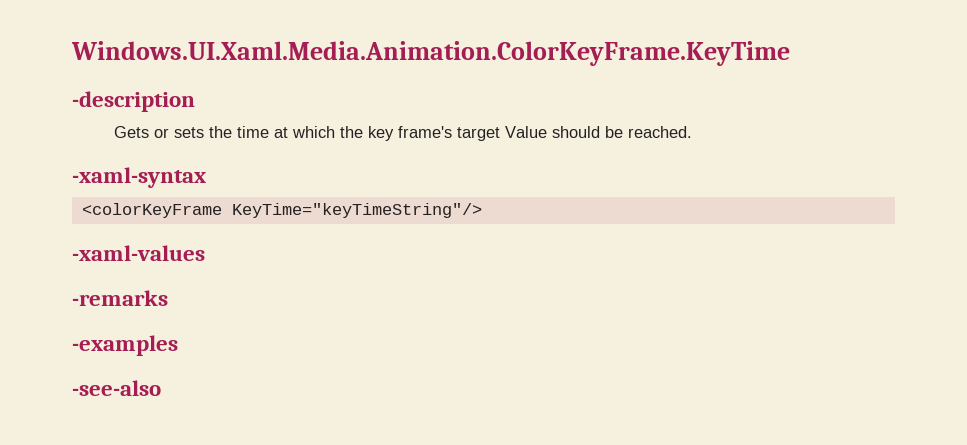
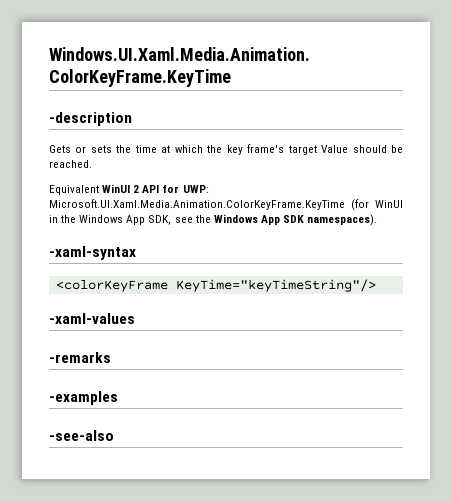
+ Equivalent WinUI 2 API for UWP: Microsoft.UI.Xaml.Media.Animation.ColorKeyFrame.KeyTime (for WinUI in the Windows App SDK, see the Windows App SDK namespaces).

